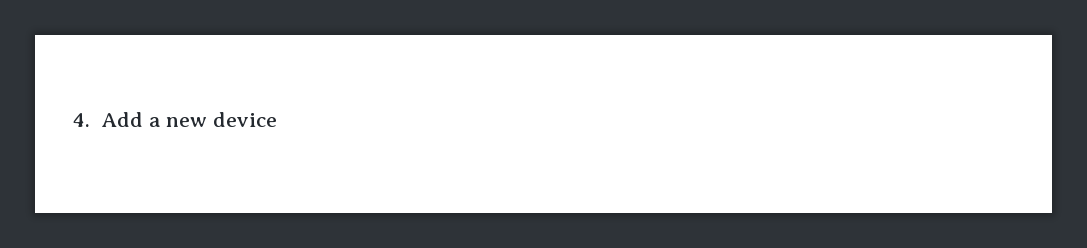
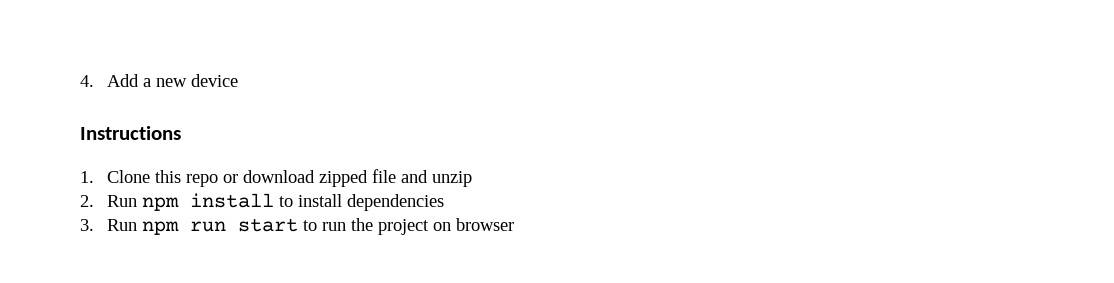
+ Instructions
+ 1. Clone this repo or download zipped file and unzip
+ 2. Run npm install to install dependencies
+ 3. Run npm run start to run the project on browser

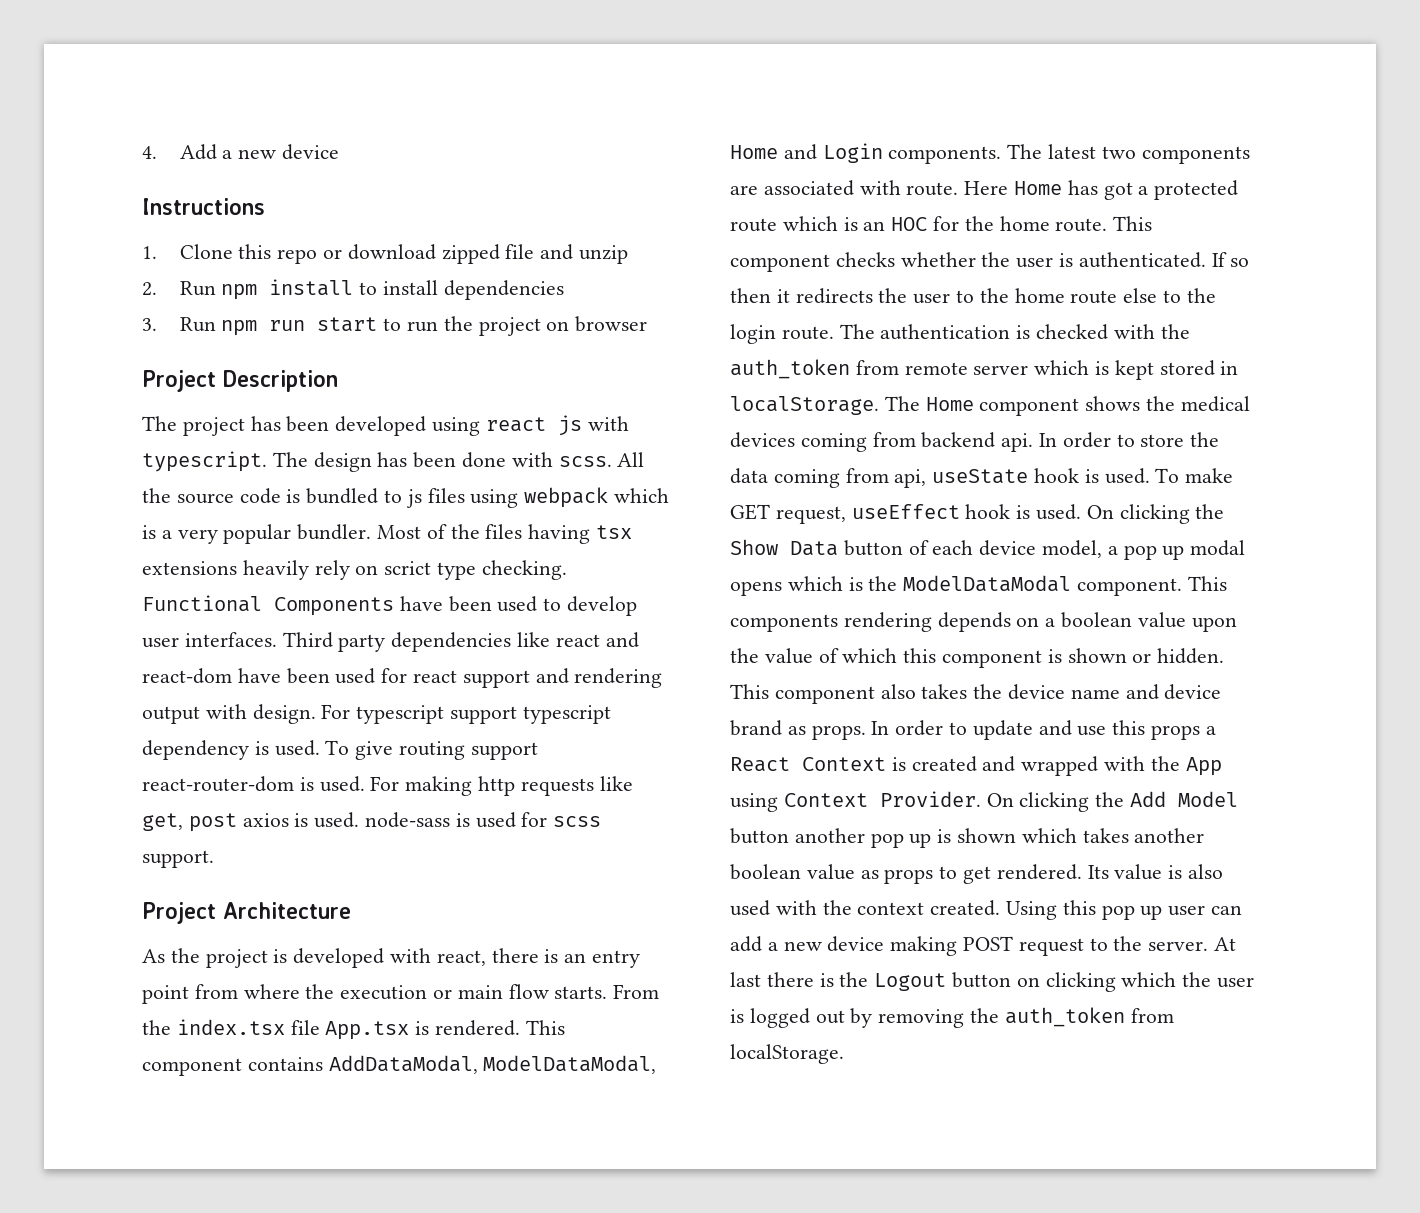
+ Project Description
+ The project has been developed using react js with typescript. The design has been done with scss. All the source code is bundled to js files using webpack which is a very popular bundler. Most of the files having tsx extensions heavily rely on scrict type checking. Functional Components have been used to develop user interfaces. Third party dependencies like react and react-dom have been used for react support and rendering output with design. For typescript support typescript dependency is used. To give routing support react-router-dom is used. For making http requests like get, post axios is used. node-sass is used for scss support.
+ Project Architecture
+ As the project is developed with react, there is an entry point from where the execution or main flow starts. From the index.tsx file App.tsx is rendered. This component contains AddDataModal, ModelDataModal, Home and Login components. The latest two components are associated with route. Here Home has got a protected route which is an HOC for the home route. This component checks whether the user is authenticated. If so then it redirects the user to the home route else to the login route. The authentication is checked with the auth_token from remote server which is kept stored in localStorage. The Home component shows the medical devices coming from backend api. In order to store the data coming from api, useState hook is used. To make GET request, useEffect hook is used. On clicking the Show Data button of each device model, a pop up modal opens which is the ModelDataModal component. This components rendering depends on a boolean value upon the value of which this component is shown or hidden. This component also takes the device name and device brand as props. In order to update and use this props a React Context is created and wrapped with the App using Context Provider. On clicking the Add Model button another pop up is shown which takes another boolean value as props to get rendered. Its value is also used with the context created. Using this pop up user can add a new device making POST request to the server. At last there is the Logout button on clicking which the user is logged out by removing the auth_token from localStorage.

